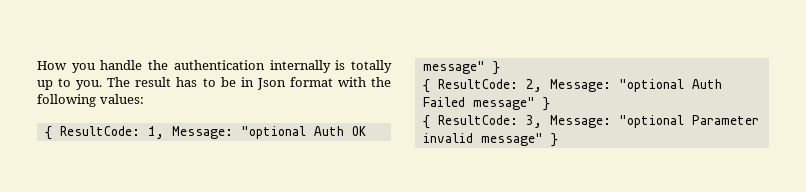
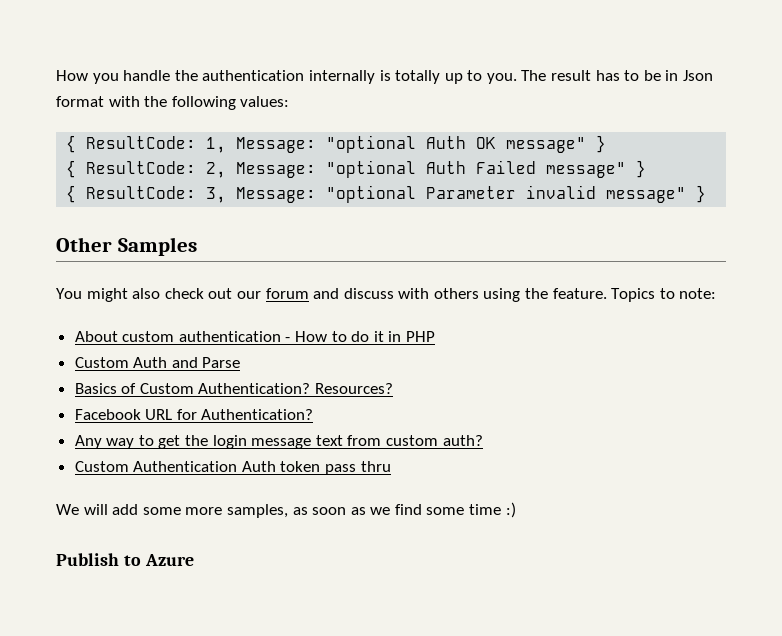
+ Other Samples
+ You might also check out our forum and discuss with others using the feature. Topics to note:
+ About custom authentication - How to do it in PHP
+ Custom Auth and Parse
+ Basics of Custom Authentication? Resources?
+ Facebook URL for Authentication?
+ Any way to get the login message text from custom auth?
+ Custom Authentication Auth token pass thru
+ We will add some more samples, as soon as we find some time :)
+ Publish to Azure

